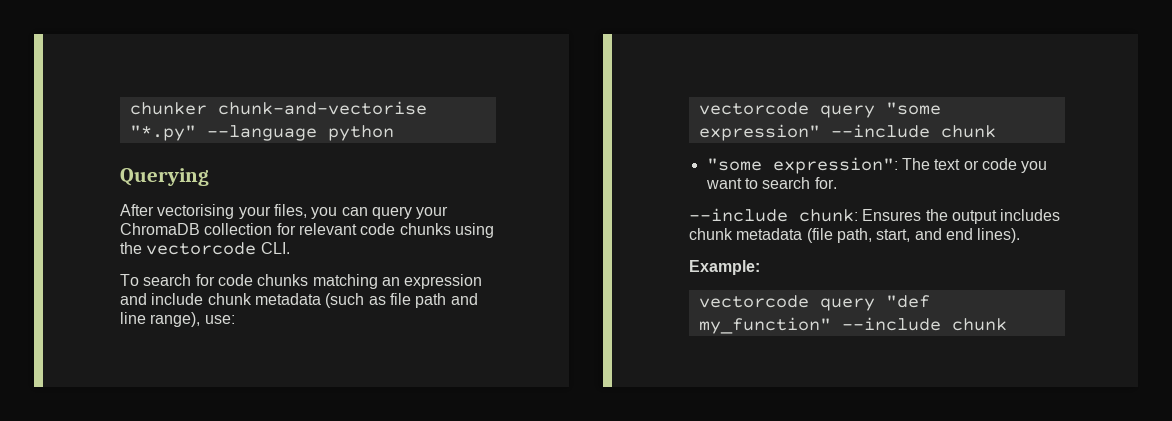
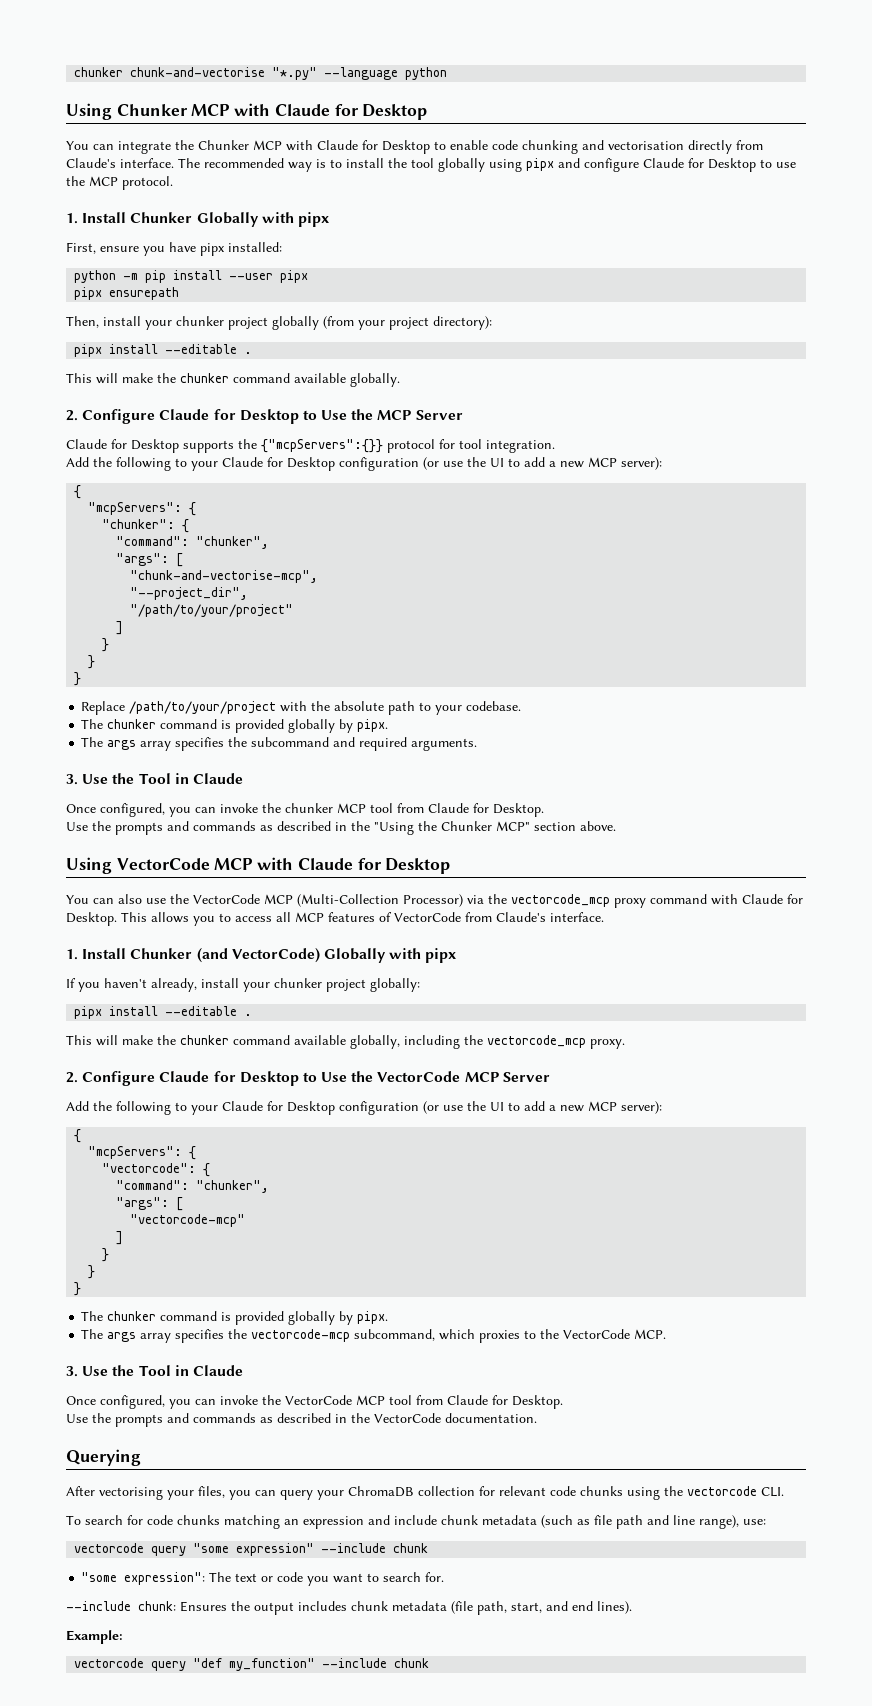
+ Using Chunker MCP with Claude for Desktop
+ You can integrate the Chunker MCP with Claude for Desktop to enable code chunking and vectorisation directly from Claude's interface. The recommended way is to install the tool globally using pipx and configure Claude for Desktop to use the MCP protocol.
+ 1. Install Chunker Globally with pipx
+ First, ensure you have pipx installed:
+ python -m pip install --user pipx
+ pipx ensurepath
+ Then, install your chunker project globally (from your project directory):
+ pipx install --editable .
+ This will make the chunker command available globally.
+ 2. Configure Claude for Desktop to Use the MCP Server
+ Claude for Desktop supports the {"mcpServers":{}} protocol for tool integration.
+ Add the following to your Claude for Desktop configuration (or use the UI to add a new MCP server):
+ {
+ "mcpServers": {
+ "chunker": {
+ "command": "chunker",
+ "args": [
+ "chunk-and-vectorise-mcp",
+ "--project_dir",
+ "/path/to/your/project"
+ ]
+ }
+ }
+ }
+ Replace /path/to/your/project with the absolute path to your codebase.
+ The chunker command is provided globally by pipx.
+ The args array specifies the subcommand and required arguments.
+ 3. Use the Tool in Claude
+ Once configured, you can invoke the chunker MCP tool from Claude for Desktop.
+ Use the prompts and commands as described in the "Using the Chunker MCP" section above.
+ Using VectorCode MCP with Claude for Desktop
+ You can also use the VectorCode MCP (Multi-Collection Processor) via the vectorcode_mcp proxy command with Claude for Desktop. This allows you to access all MCP features of VectorCode from Claude's interface.
+ 1. Install Chunker (and VectorCode) Globally with pipx
+ If you haven't already, install your chunker project globally:
+ pipx install --editable .
+ This will make the chunker command available globally, including the vectorcode_mcp proxy.
+ 2. Configure Claude for Desktop to Use the VectorCode MCP Server
+ Add the following to your Claude for Desktop configuration (or use the UI to add a new MCP server):
+ {
+ "mcpServers": {
+ "vectorcode": {
+ "command": "chunker",
+ "args": [
+ "vectorcode-mcp"
+ ]
+ }
+ }
+ }
+ The chunker command is provided globally by pipx.
+ The args array specifies the vectorcode-mcp subcommand, which proxies to the VectorCode MCP.
+ 3. Use the Tool in Claude
+ Once configured, you can invoke the VectorCode MCP tool from Claude for Desktop.
+ Use the prompts and commands as described in the VectorCode documentation.

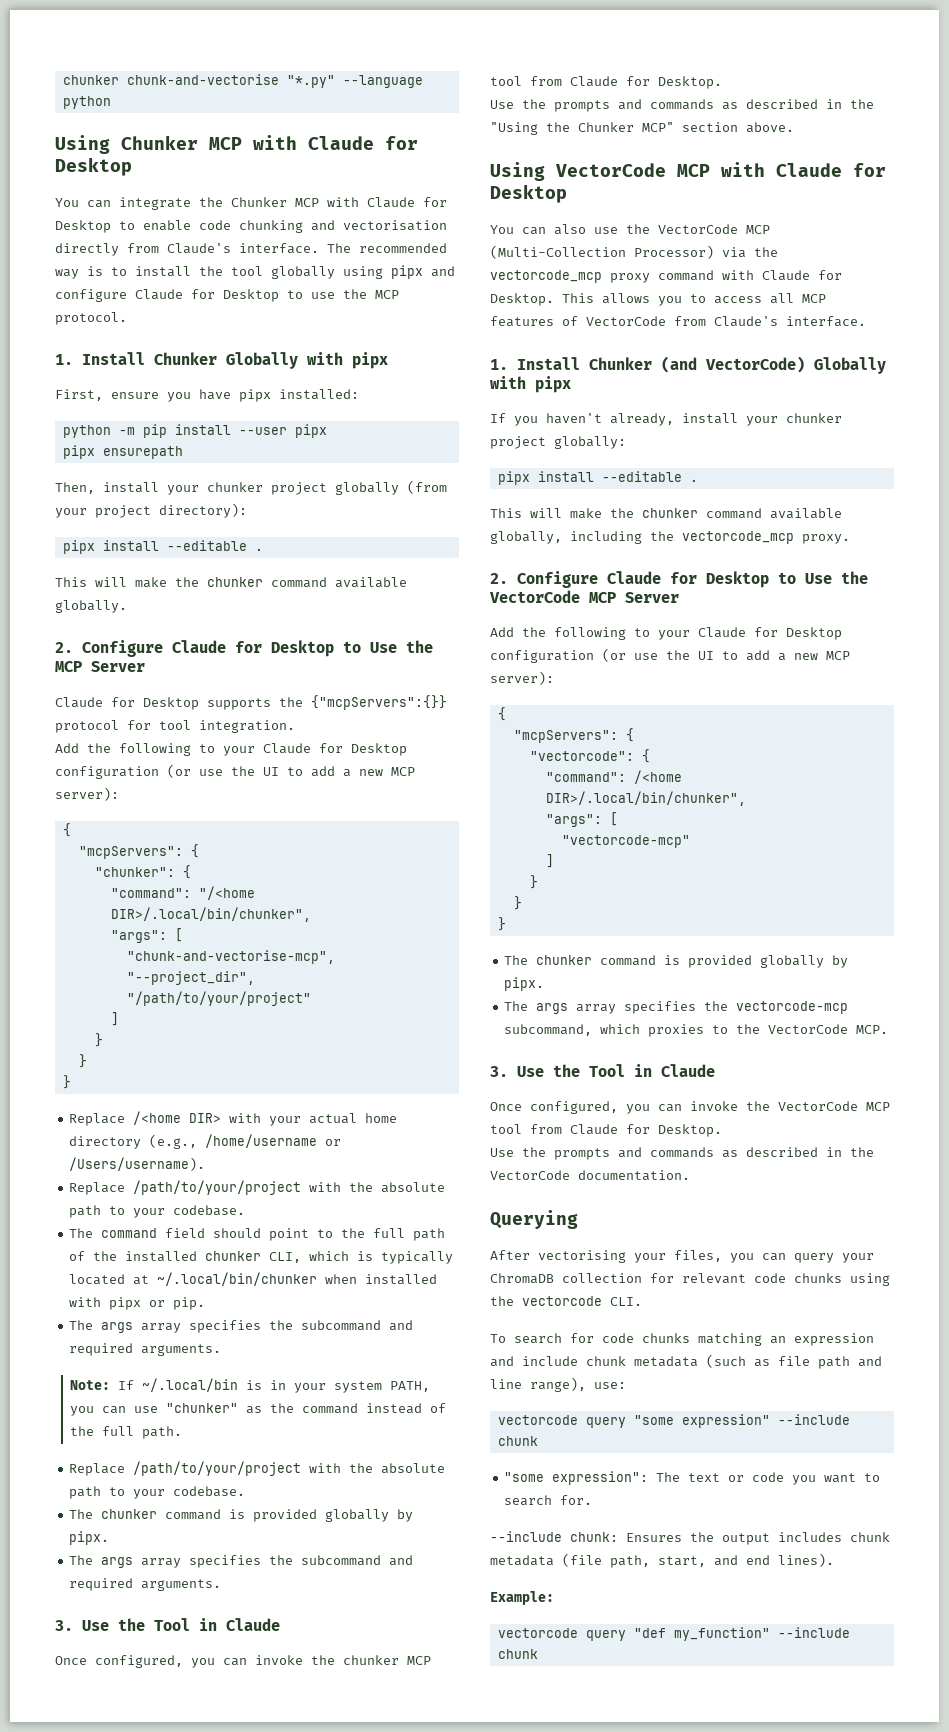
  "chunker": {
- "command": "chunker",
+ "command": "/<home DIR>/.local/bin/chunker",
+ Replace /<home DIR> with your actual home directory (e.g., /home/username or /Users/username).
+ Replace /path/to/your/project with the absolute path to your codebase.
+ The command field should point to the full path of the installed chunker CLI, which is typically located at ~/.local/bin/chunker when installed with pipx or pip.
+ The args array specifies the subcommand and required arguments.
+ Note: If ~/.local/bin is in your system PATH, you can use "chunker" as the command instead of the full path.
  "vectorcode": {
- "command": "chunker",
+ "command": /<home DIR>/.local/bin/chunker",

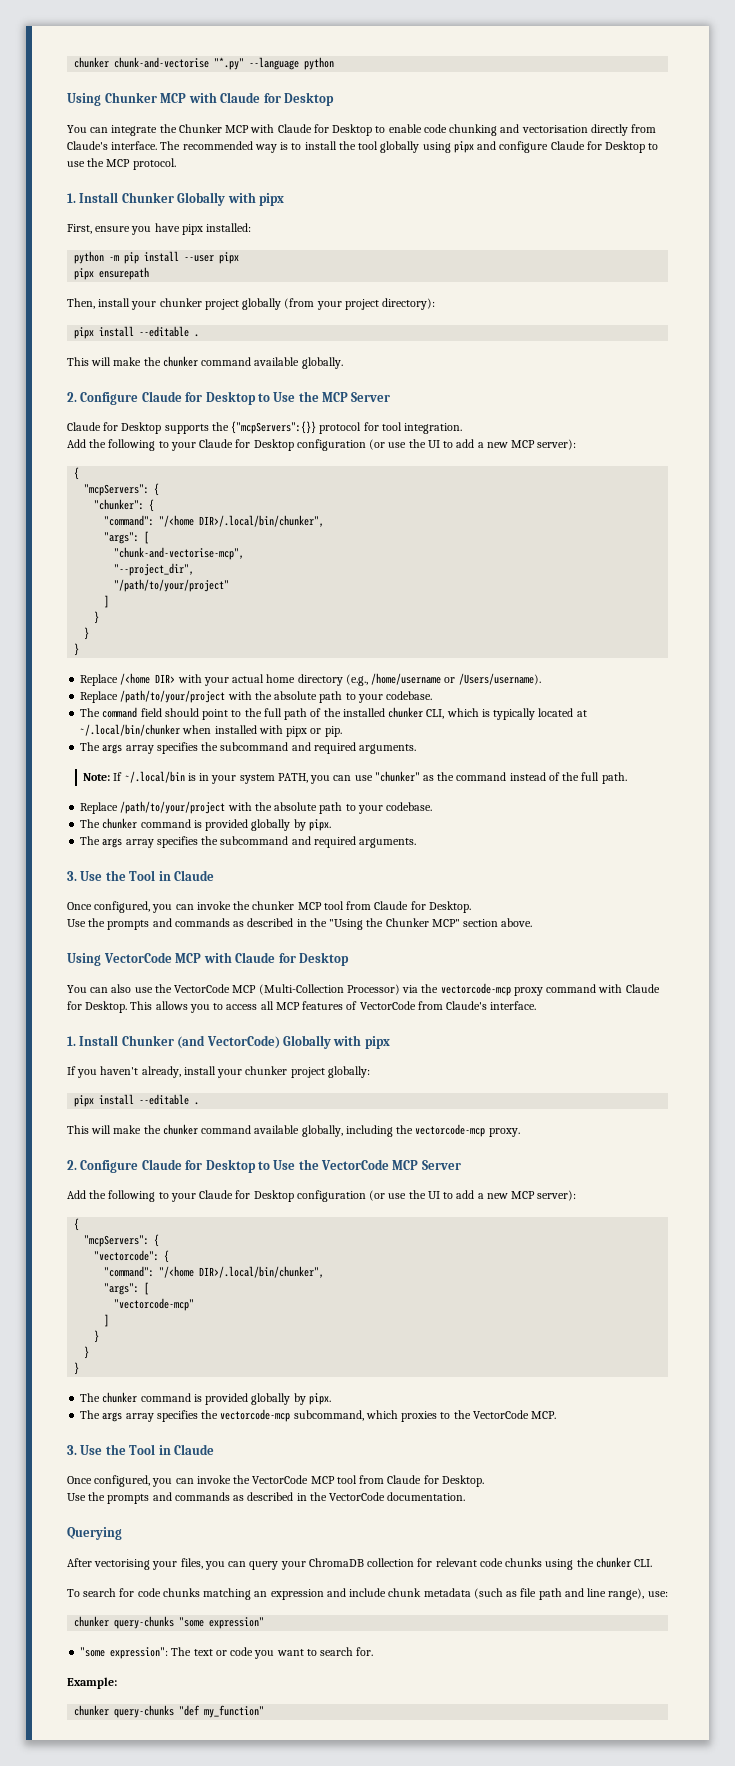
- You can also use the VectorCode MCP (Multi-Collection Processor) via the vectorcode_mcp proxy command with Claude for Desktop.
+ You can also use the VectorCode MCP (Multi-Collection Processor) via the vectorcode-mcp proxy command with Claude for Desktop.
- This will make the chunker command available globally, including the vectorcode_mcp proxy.
+ This will make the chunker command available globally, including the vectorcode-mcp proxy.
  "vectorcode": {
- "command": /<home DIR>/.local/bin/chunker",
+ "command": "/<home DIR>/.local/bin/chunker",
- After vectorising your files, you can query your ChromaDB collection for relevant code chunks using the vectorcode CLI.
+ After vectorising your files, you can query your ChromaDB collection for relevant code chunks using the chunker CLI.
- vectorcode query "some expression" --include chunk
+ chunker query-chunks "some expression"
- --include chunk: Ensures the output includes chunk metadata (file path, start, and end lines).
  Example:
- vectorcode query "def my_function" --include chunk
+ chunker query-chunks "def my_function"

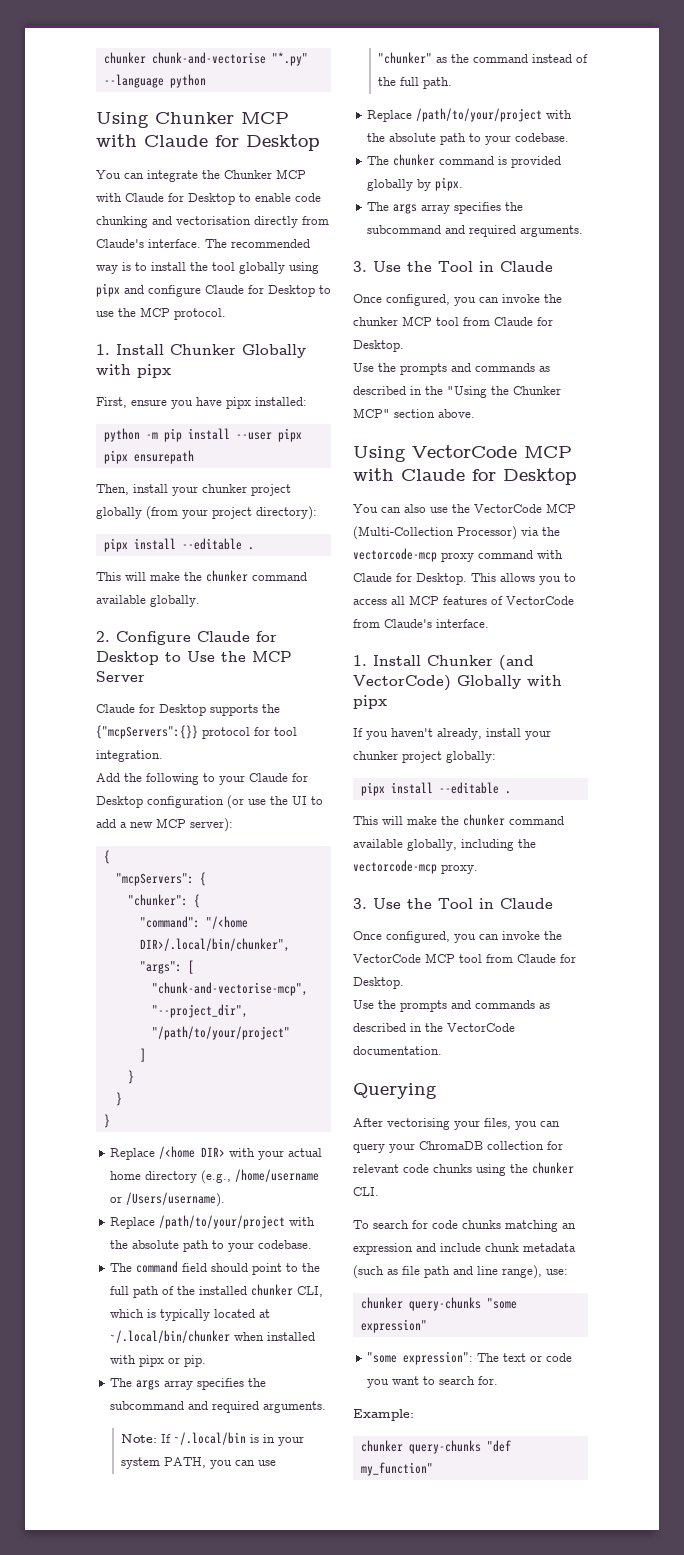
- 2. Configure Claude for Desktop to Use the VectorCode MCP Server
- Add the following to your Claude for Desktop configuration (or use the UI to add a new MCP server):
- {
- "mcpServers": {
- "vectorcode": {
- "command": "/<home DIR>/.local/bin/chunker",
- "args": [
- "vectorcode-mcp"
- ]
- }
- }
- }
- The chunker command is provided globally by pipx.
- The args array specifies the vectorcode-mcp subcommand, which proxies to the VectorCode MCP.

